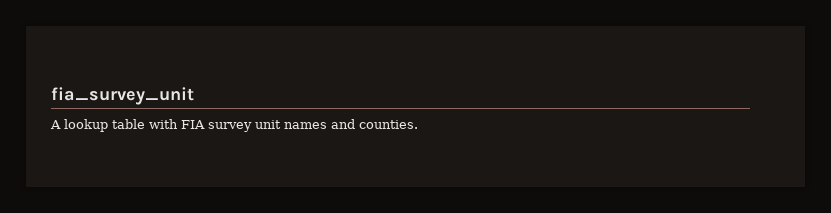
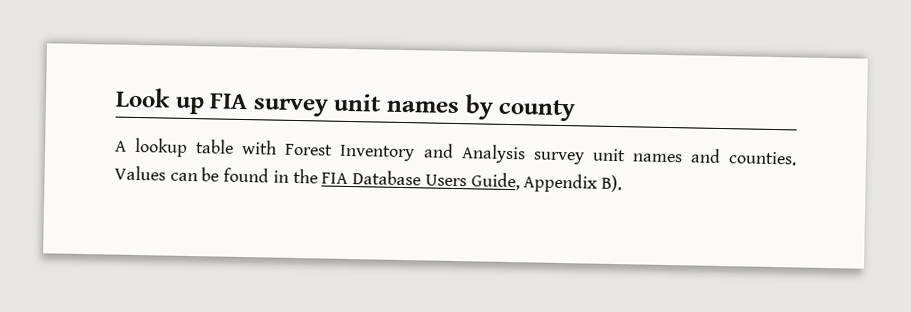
- fia_survey_unit
+ Look up FIA survey unit names by county
- A lookup table with FIA survey unit names and counties.
+ A lookup table with Forest Inventory and Analysis survey unit names and counties.
+ Values can be found in the FIA Database Users Guide, Appendix B).

